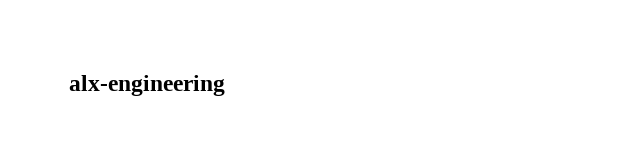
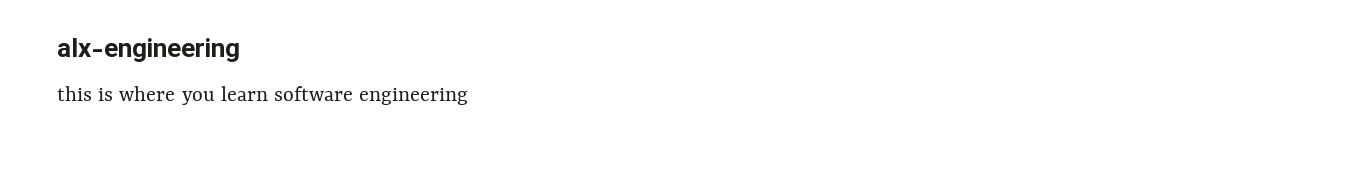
+ this is where you learn software engineering

